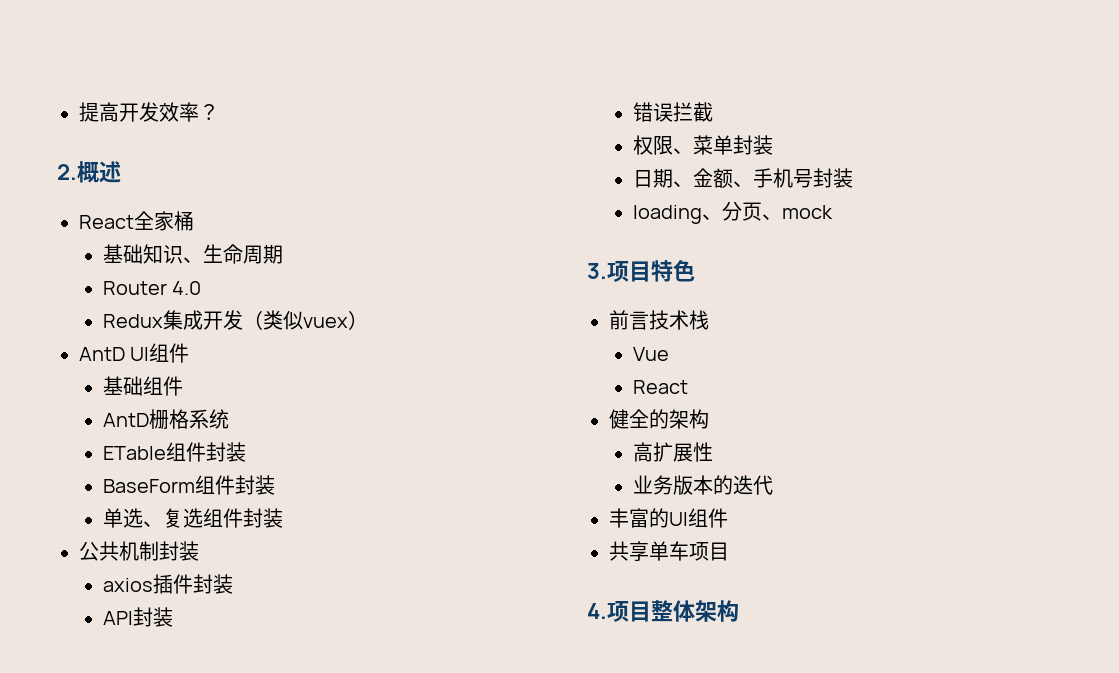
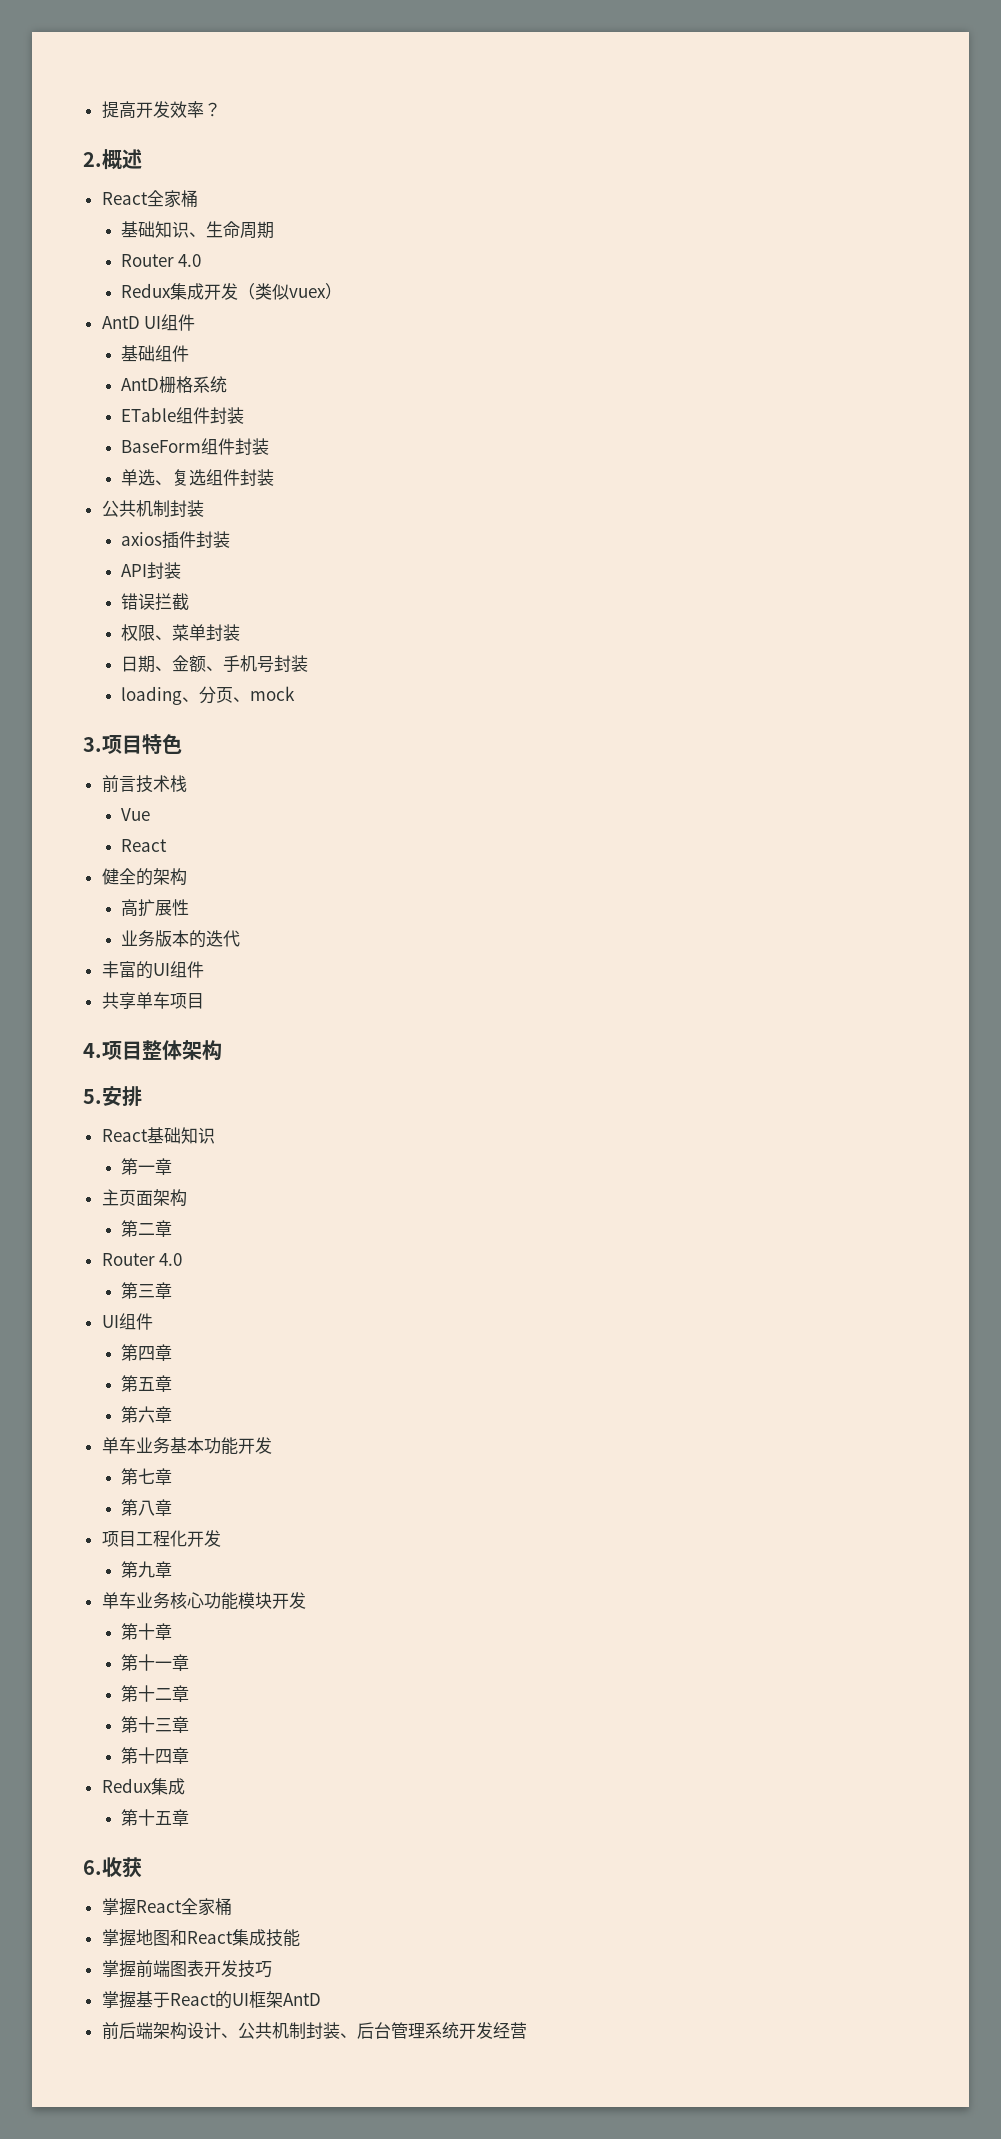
+ 5.安排
+ React基础知识
+ 第一章
+ 主页面架构
+ 第二章
+ Router 4.0
+ 第三章
+ UI组件
+ 第四章
+ 第五章
+ 第六章
+ 单车业务基本功能开发
+ 第七章
+ 第八章
+ 项目工程化开发
+ 第九章
+ 单车业务核心功能模块开发
+ 第十章
+ 第十一章
+ 第十二章
+ 第十三章
+ 第十四章
+ Redux集成
+ 第十五章
+ 6.收获
+ 掌握React全家桶
+ 掌握地图和React集成技能
+ 掌握前端图表开发技巧
+ 掌握基于React的UI框架AntD
+ 前后端架构设计、公共机制封装、后台管理系统开发经营

